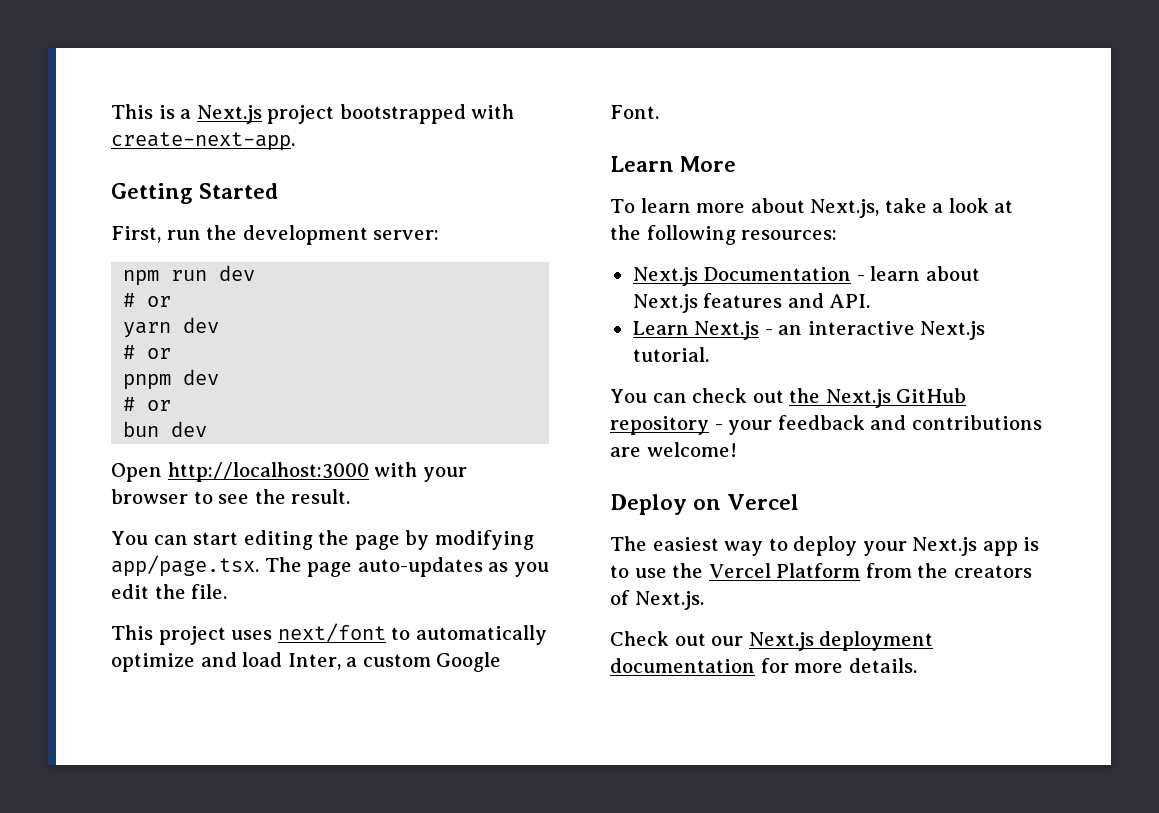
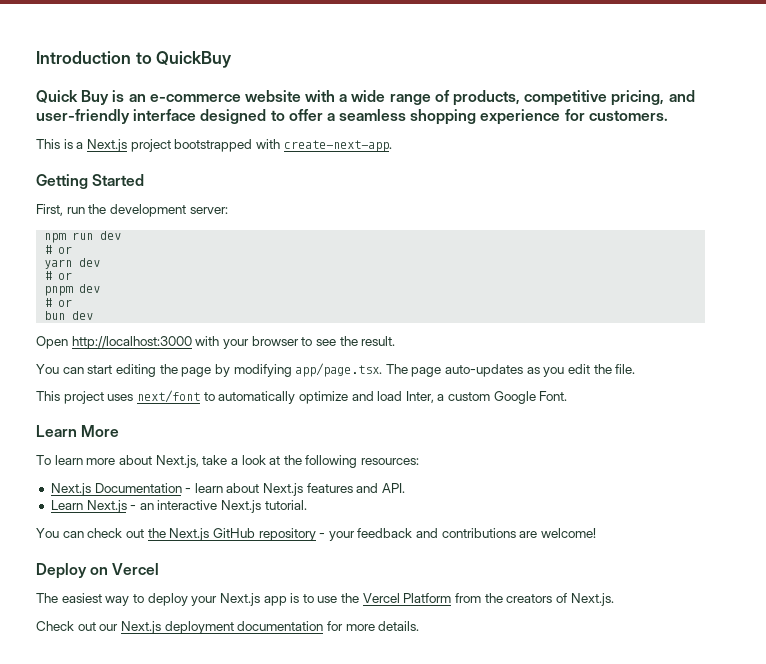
+ Introduction to QuickBuy
+ Quick Buy is an e-commerce website with a wide range of products, competitive pricing, and user-friendly interface designed to offer a seamless shopping experience for customers.

